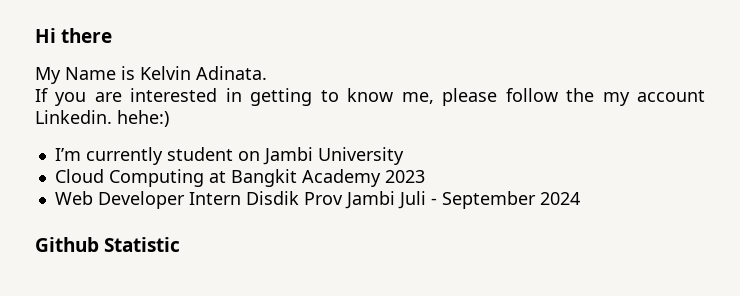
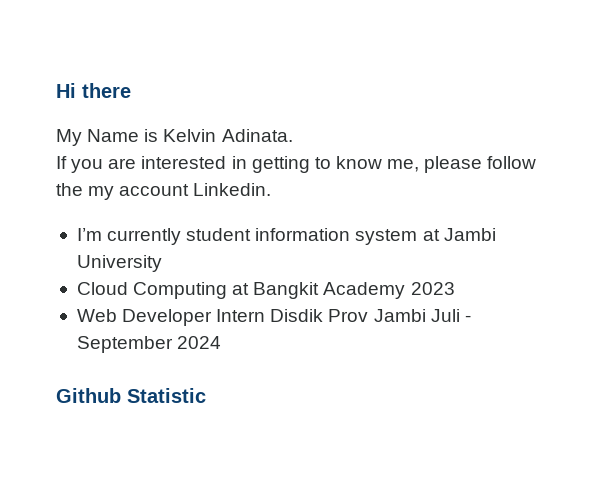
- If you are interested in getting to know me, please follow the my account Linkedin. hehe:)
+ If you are interested in getting to know me, please follow the my account Linkedin.
- I’m currently student on Jambi University
+ I’m currently student information system at Jambi University

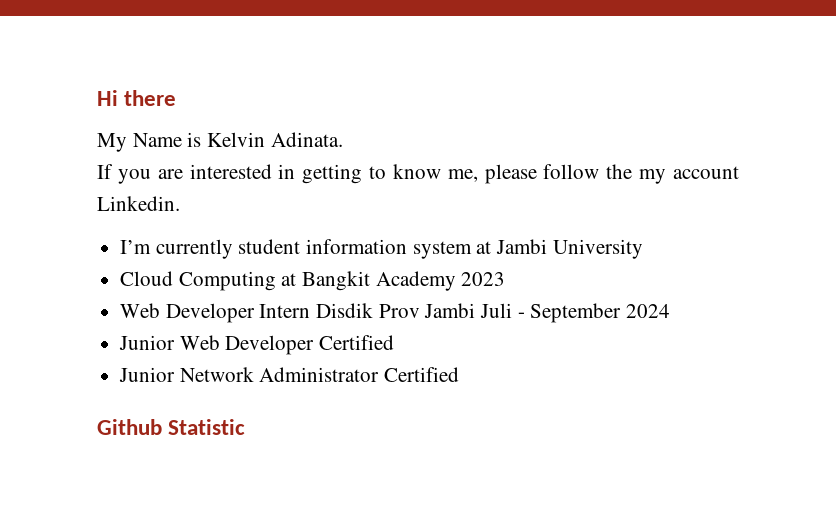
+ Junior Web Developer Certified
+ Junior Network Administrator Certified

